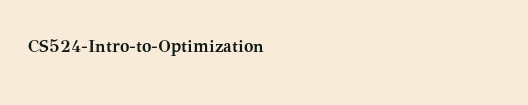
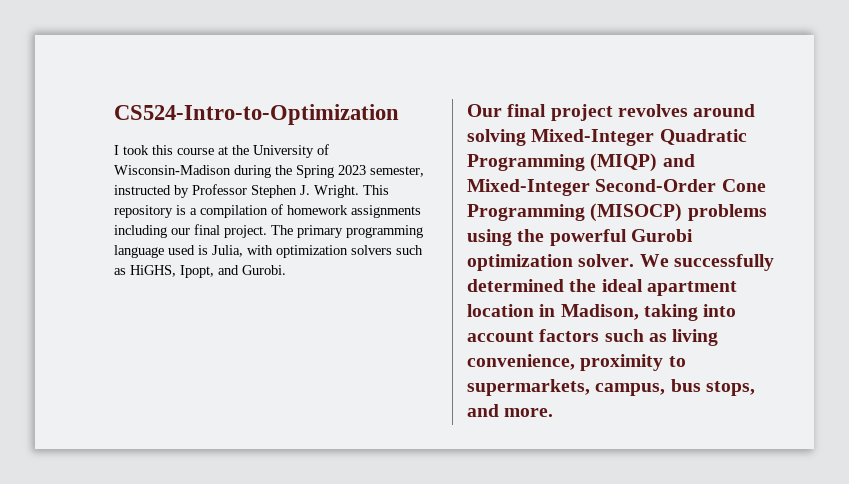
+ I took this course at the University of Wisconsin-Madison during the Spring 2023 semester, instructed by Professor Stephen J. Wright. This repository is a compilation of homework assignments including our final project. The primary programming language used is Julia, with optimization solvers such as HiGHS, Ipopt, and Gurobi.
+ Our final project revolves around solving Mixed-Integer Quadratic Programming (MIQP) and Mixed-Integer Second-Order Cone Programming (MISOCP) problems using the powerful Gurobi optimization solver. We successfully determined the ideal apartment location in Madison, taking into account factors such as living convenience, proximity to supermarkets, campus, bus stops, and more.

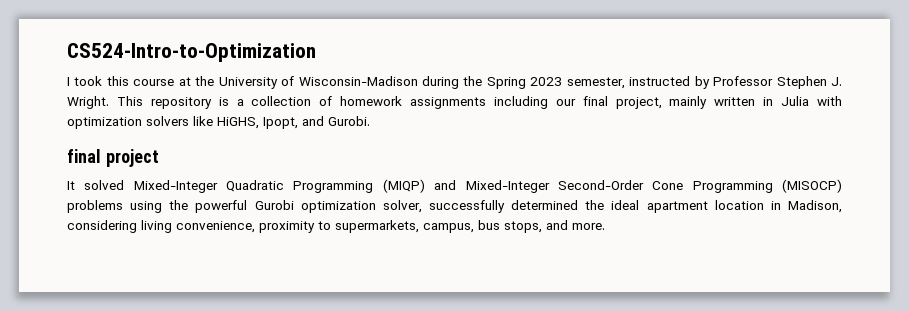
- This repository is a compilation of homework assignments including our final project. The primary programming language used is Julia, with optimization solvers such as HiGHS, Ipopt, and Gurobi.
+ This repository is a collection of homework assignments including our final project, mainly written in Julia with optimization solvers like HiGHS, Ipopt, and Gurobi.
- Our final project revolves around solving Mixed-Integer Quadratic Programming (MIQP) and Mixed-Integer Second-Order Cone Programming (MISOCP) problems using the powerful Gurobi optimization solver. We successfully determined the ideal apartment location in Madison, taking into account factors such as living convenience, proximity to supermarkets, campus, bus stops, and more.
+ final project
+ It solved Mixed-Integer Quadratic Programming (MIQP) and Mixed-Integer Second-Order Cone Programming (MISOCP) problems using the powerful Gurobi optimization solver, successfully determined the ideal apartment location in Madison, considering living convenience, proximity to supermarkets, campus, bus stops, and more.

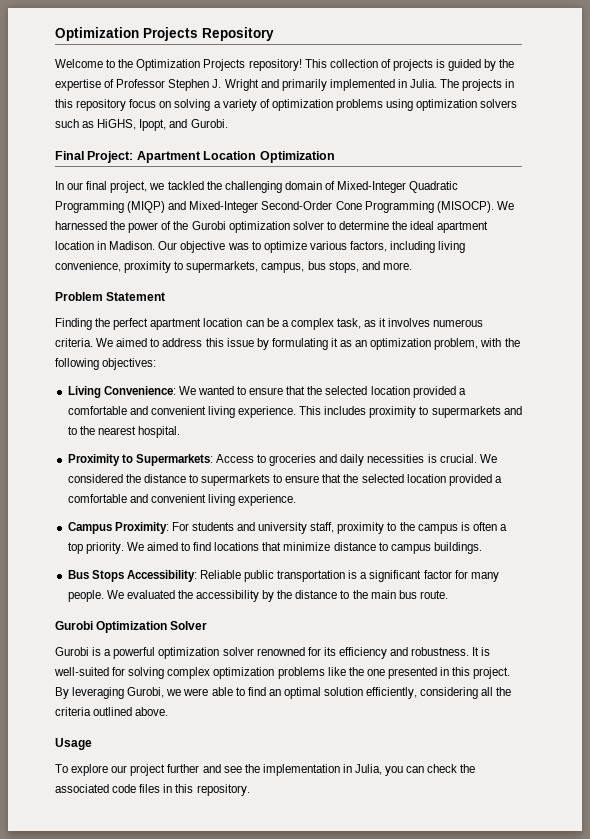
- CS524-Intro-to-Optimization
- I took this course at the University of Wisconsin-Madison during the Spring 2023 semester, instructed by Professor Stephen J. Wright. This repository is a collection of homework assignments including our final project, mainly written in Julia with optimization solvers like HiGHS, Ipopt, and Gurobi.
- final project
- It solved Mixed-Integer Quadratic Programming (MIQP) and Mixed-Integer Second-Order Cone Programming (MISOCP) problems using the powerful Gurobi optimization solver, successfully determined the ideal apartment location in Madison, considering living convenience, proximity to supermarkets, campus, bus stops, and more.
+ Optimization Projects Repository
+ Welcome to the Optimization Projects repository! This collection of projects is guided by the expertise of Professor Stephen J. Wright and primarily implemented in Julia. The projects in this repository focus on solving a variety of optimization problems using optimization solvers such as HiGHS, Ipopt, and Gurobi.
+ Final Project: Apartment Location Optimization
+ In our final project, we tackled the challenging domain of Mixed-Integer Quadratic Programming (MIQP) and Mixed-Integer Second-Order Cone Programming (MISOCP). We harnessed the power of the Gurobi optimization solver to determine the ideal apartment location in Madison. Our objective was to optimize various factors, including living convenience, proximity to supermarkets, campus, bus stops, and more.
+ Problem Statement
+ Finding the perfect apartment location can be a complex task, as it involves numerous criteria. We aimed to address this issue by formulating it as an optimization problem, with the following objectives:
+ Living Convenience: We wanted to ensure that the selected location provided a comfortable and convenient living experience. This includes proximity to supermarkets and to the nearest hospital.
+ Proximity to Supermarkets: Access to groceries and daily necessities is crucial. We considered the distance to supermarkets to ensure that the selected location provided a comfortable and convenient living experience.
+ Campus Proximity: For students and university staff, proximity to the campus is often a top priority. We aimed to find locations that minimize distance to campus buildings.
+ Bus Stops Accessibility: Reliable public transportation is a significant factor for many people. We evaluated the accessibility by the distance to the main bus route.
+ Gurobi Optimization Solver
+ Gurobi is a powerful optimization solver renowned for its efficiency and robustness. It is well-suited for solving complex optimization problems like the one presented in this project. By leveraging Gurobi, we were able to find an optimal solution efficiently, considering all the criteria outlined above.
+ Usage
+ To explore our project further and see the implementation in Julia, you can check the associated code files in this repository.

